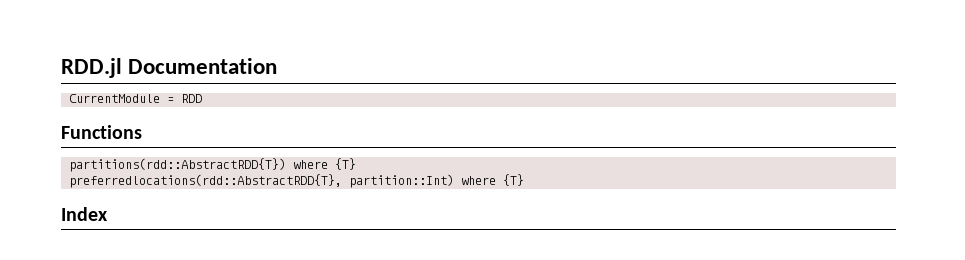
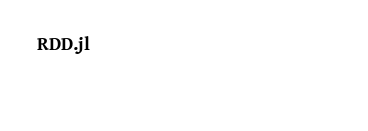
- RDD.jl Documentation
- CurrentModule = RDD
- Functions
- partitions(rdd::AbstractRDD{T}) where {T}
- preferredlocations(rdd::AbstractRDD{T}, partition::Int) where {T}
- Index
+ RDD.jl

